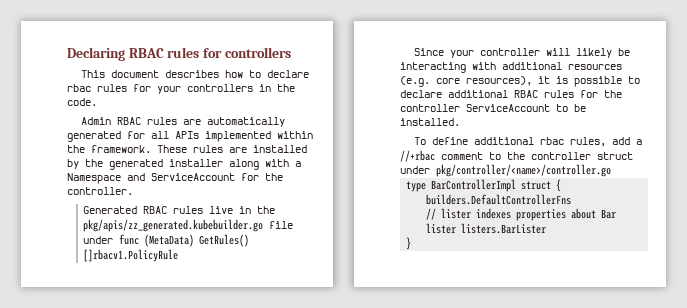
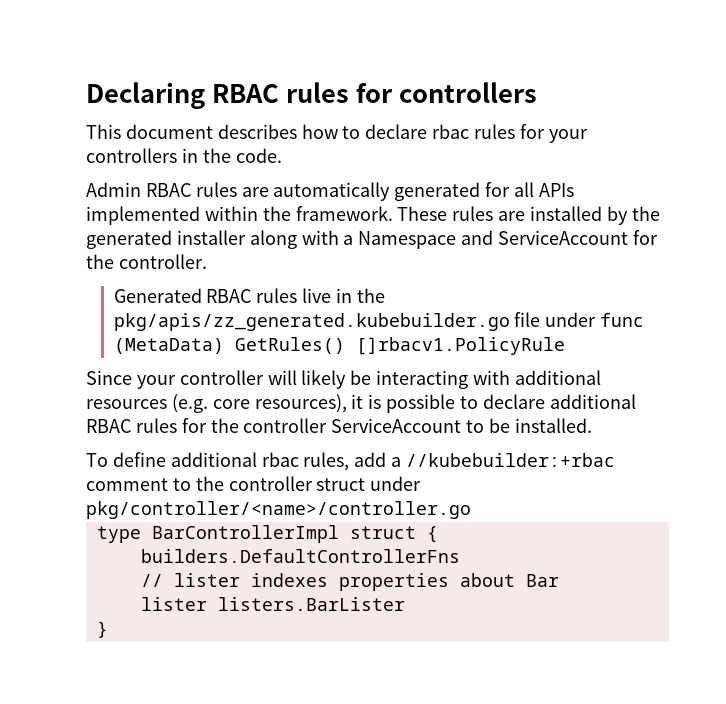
- To define additional rbac rules, add a //+rbac comment to the controller struct under pkg/controller/<name>/controller.go
+ To define additional rbac rules, add a //kubebuilder:+rbac comment to the controller struct under pkg/controller/<name>/controller.go

